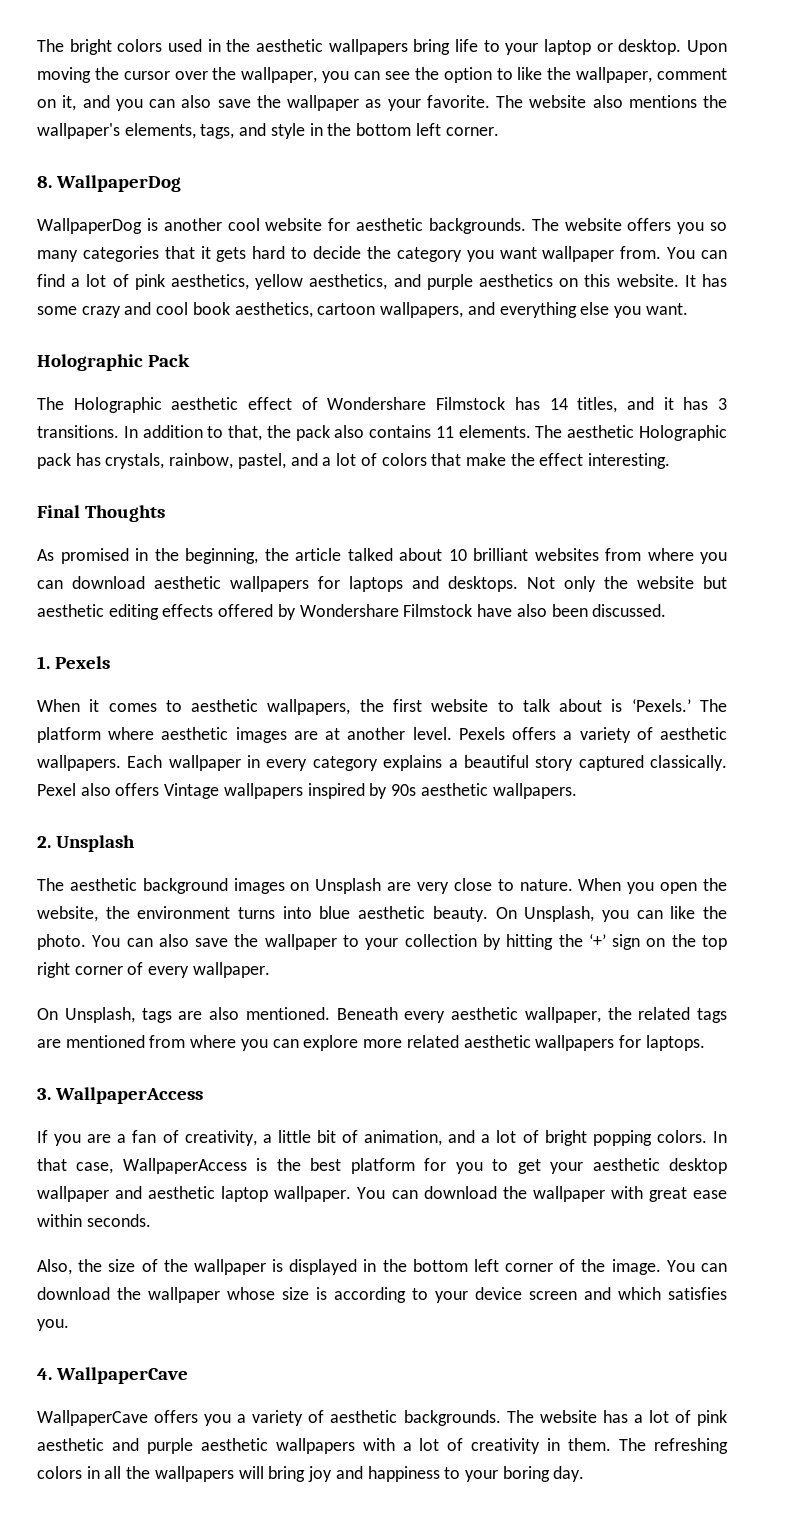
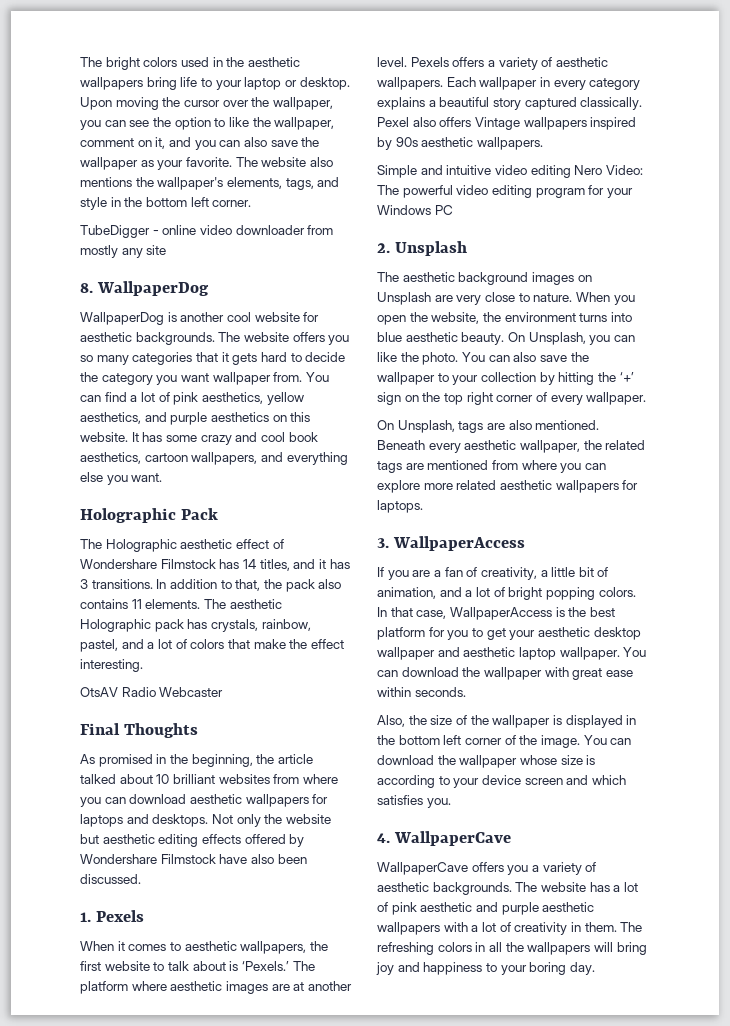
+ TubeDigger - online video downloader from mostly any site
+ OtsAV Radio Webcaster
+ Simple and intuitive video editing Nero Video: The powerful video editing program for your Windows PC

